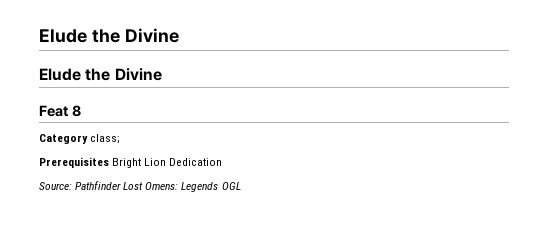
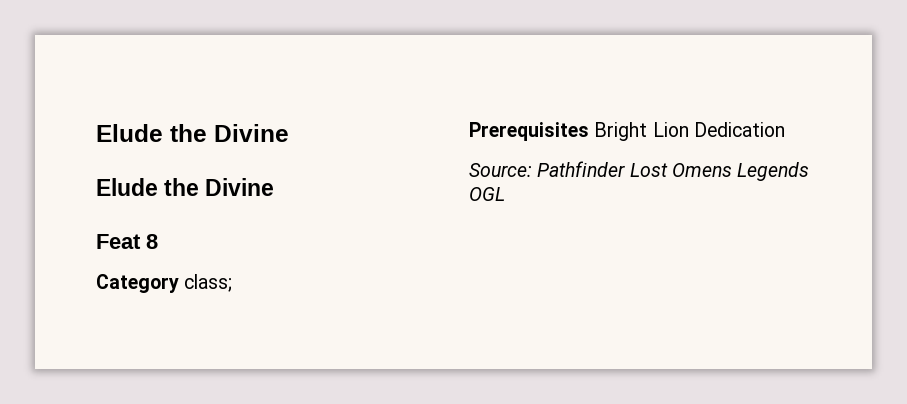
- Source: Pathfinder Lost Omens: Legends OGL
+ Source: Pathfinder Lost Omens Legends OGL

